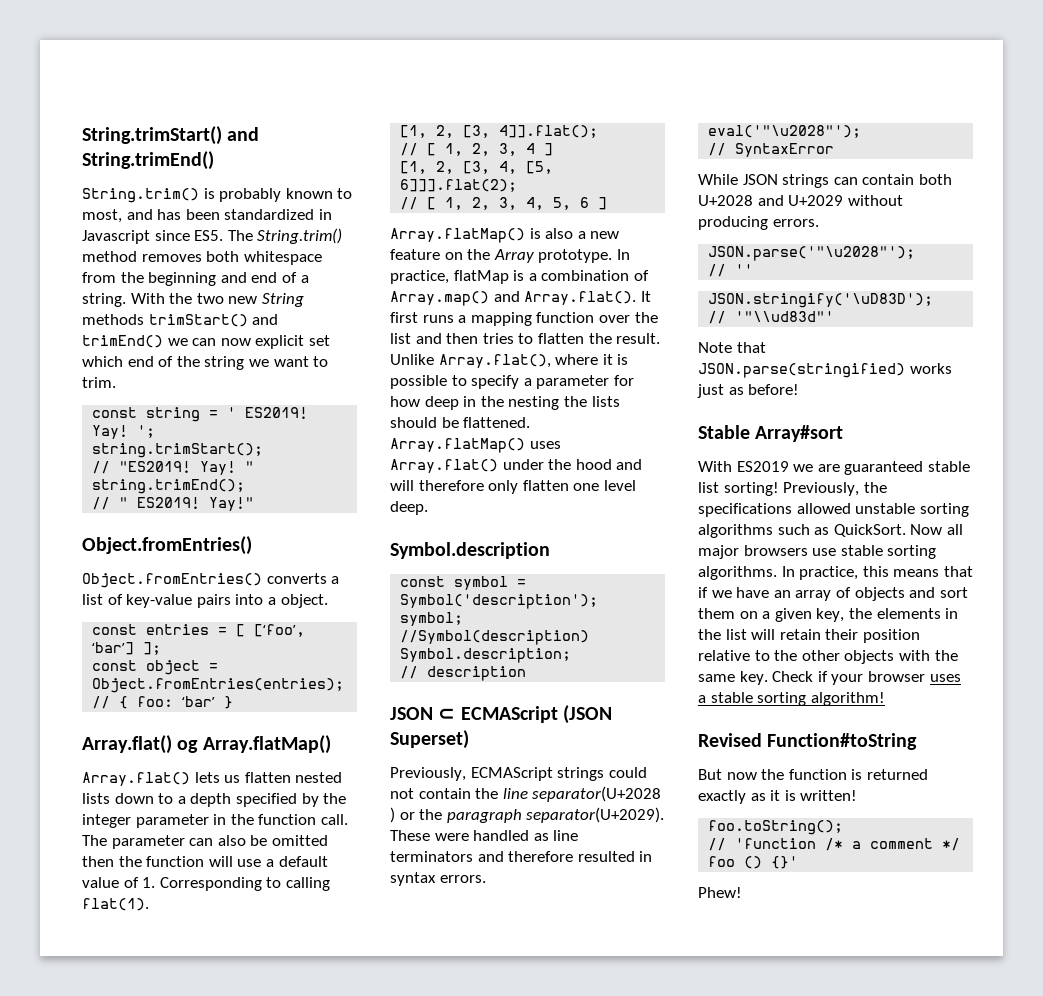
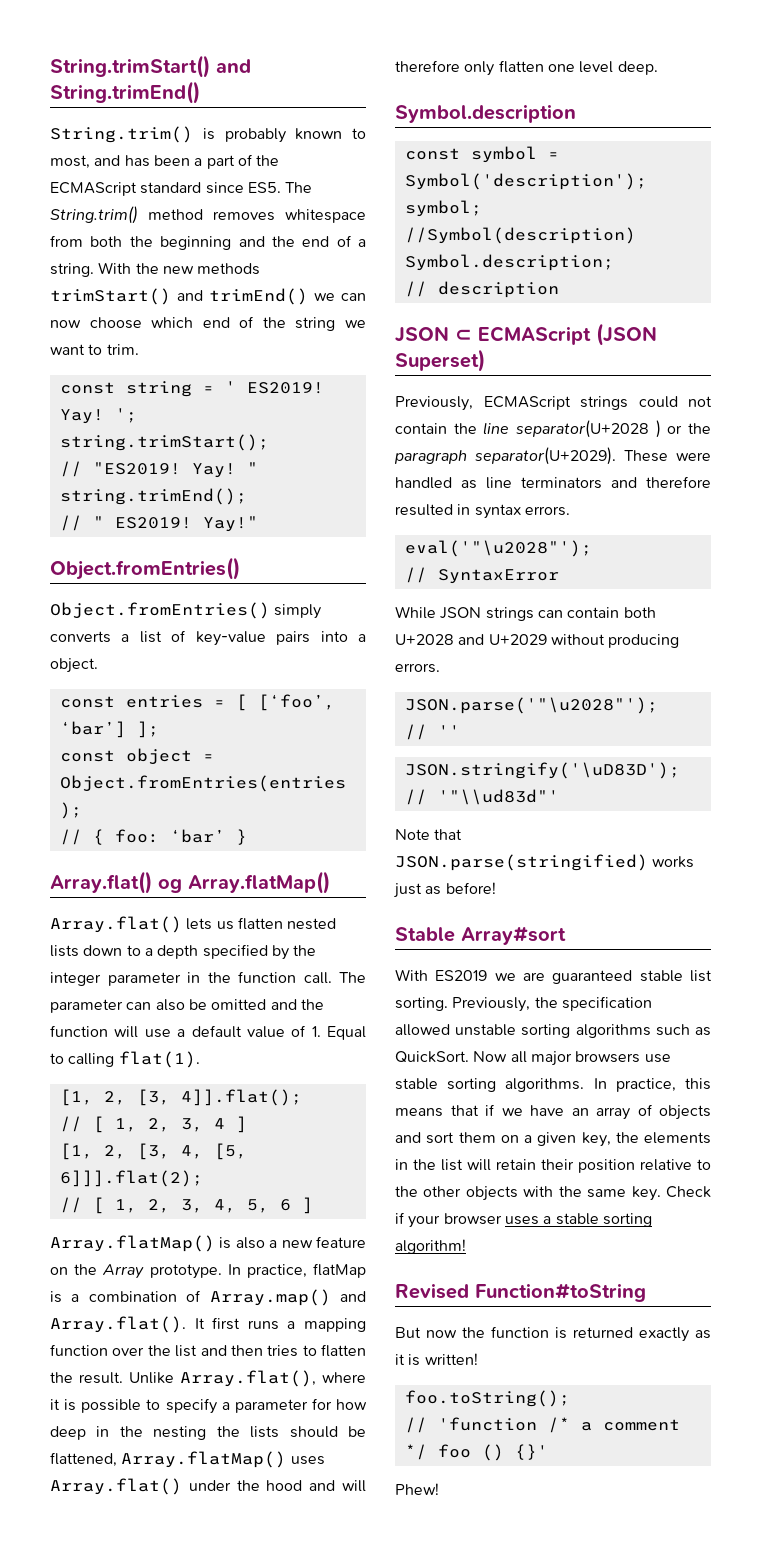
- String.trim() is probably known to most, and has been standardized in Javascript since ES5. The String.trim() method removes both whitespace from the beginning and end of a string.
+ String.trim() is probably known to most, and has been a part of the ECMAScript standard since ES5. The String.trim() method removes whitespace from both the beginning and the end of a string.
- With the two new String methods trimStart() and trimEnd() we can now explicit set which end of the string we want to trim.
+ With the new methods trimStart() and trimEnd() we can now choose which end of the string we want to trim.
- Object.fromEntries() converts a list of key-value pairs into a object.
+ Object.fromEntries() simply converts a list of key-value pairs into a object.
- The parameter can also be omitted then the function will use a default value of 1. Corresponding to calling flat(1).
+ The parameter can also be omitted and the function will use a default value of 1. Equal to calling flat(1).
- Unlike Array.flat(), where it is possible to specify a parameter for how deep in the nesting the lists should be flattened. Array.flatMap() uses Array.flat() under the hood and will therefore only flatten one level deep.
+ Unlike Array.flat(), where it is possible to specify a parameter for how deep in the nesting the lists should be flattened, Array.flatMap() uses Array.flat() under the hood and will therefore only flatten one level deep.
- With ES2019 we are guaranteed stable list sorting!
+ With ES2019 we are guaranteed stable list sorting.
- Previously, the specifications allowed unstable sorting algorithms such as QuickSort.
+ Previously, the specification allowed unstable sorting algorithms such as QuickSort.

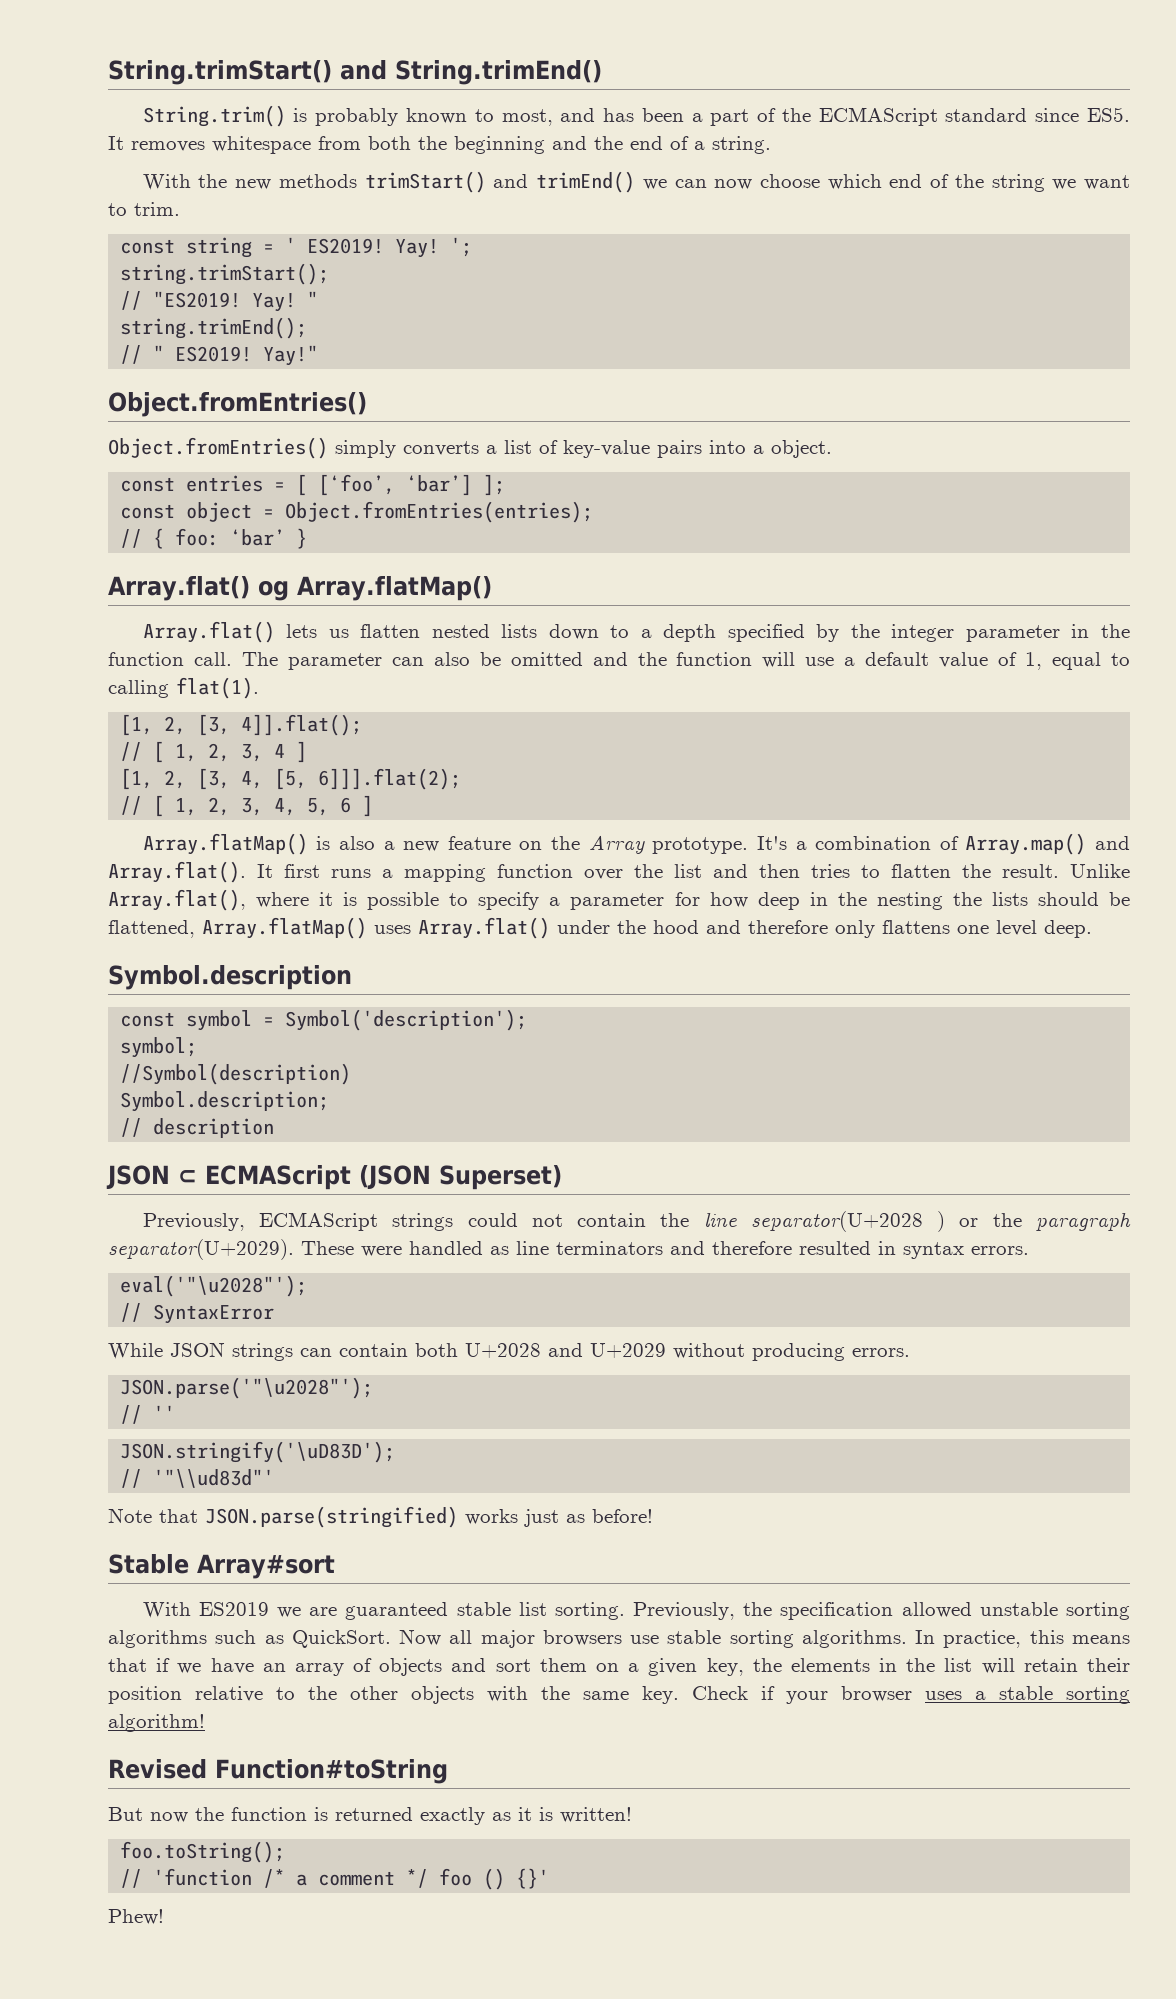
- String.trim() is probably known to most, and has been a part of the ECMAScript standard since ES5. The String.trim() method removes whitespace from both the beginning and the end of a string. With the new methods trimStart() and trimEnd() we can now choose which end of the string we want to trim.
+ String.trim() is probably known to most, and has been a part of the ECMAScript standard since ES5. It removes whitespace from both the beginning and the end of a string.
+ With the new methods trimStart() and trimEnd() we can now choose which end of the string we want to trim.
- The parameter can also be omitted and the function will use a default value of 1. Equal to calling flat(1).
+ The parameter can also be omitted and the function will use a default value of 1, equal to calling flat(1).
- In practice, flatMap is a combination of Array.map() and Array.flat(). It first runs a mapping function over the list and then tries to flatten the result.
+ It's a combination of Array.map() and Array.flat(). It first runs a mapping function over the list and then tries to flatten the result.
- Unlike Array.flat(), where it is possible to specify a parameter for how deep in the nesting the lists should be flattened, Array.flatMap() uses Array.flat() under the hood and will therefore only flatten one level deep.
+ Unlike Array.flat(), where it is possible to specify a parameter for how deep in the nesting the lists should be flattened, Array.flatMap() uses Array.flat() under the hood and therefore only flattens one level deep.

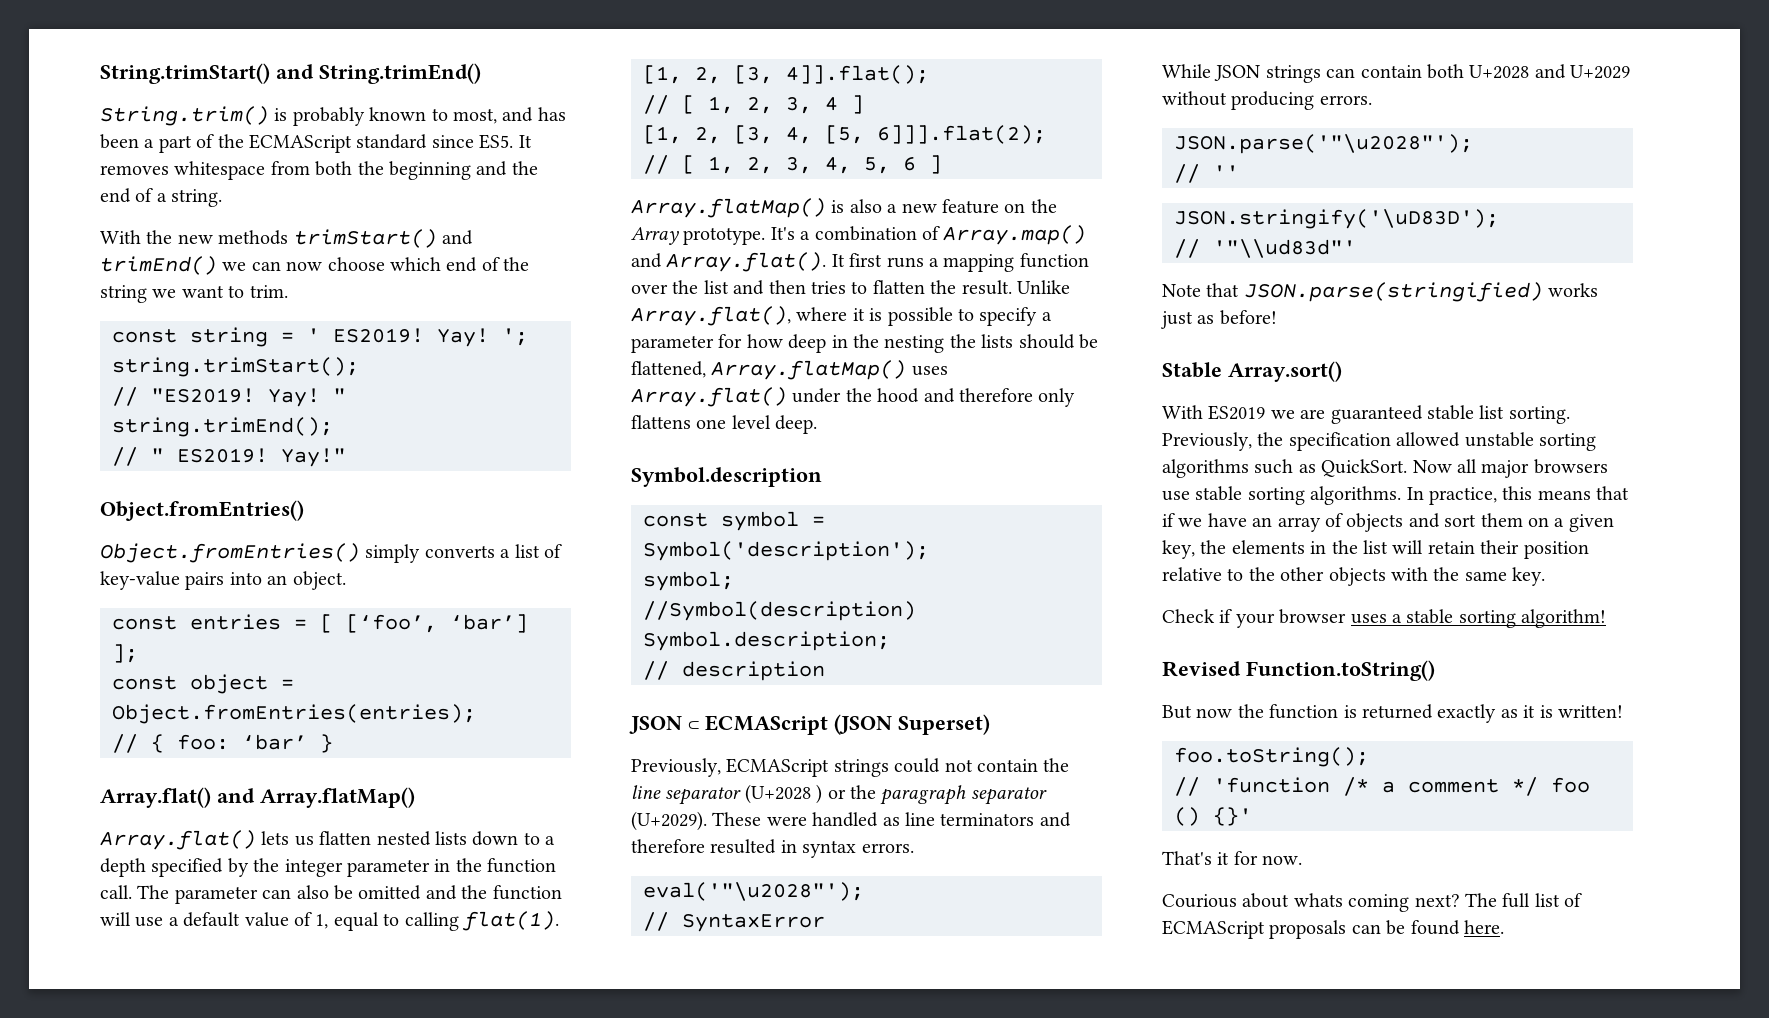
- Object.fromEntries() simply converts a list of key-value pairs into a object.
+ Object.fromEntries() simply converts a list of key-value pairs into an object.
- Array.flat() og Array.flatMap()
+ Array.flat() and Array.flatMap()
- Previously, ECMAScript strings could not contain the line separator(U+2028 ) or the paragraph separator(U+2029).
+ Previously, ECMAScript strings could not contain the line separator (U+2028 ) or the paragraph separator (U+2029).
- Stable Array#sort
+ Stable Array.sort()
- In practice, this means that if we have an array of objects and sort them on a given key, the elements in the list will retain their position relative to the other objects with the same key. Check if your browser uses a stable sorting algorithm!
+ In practice, this means that if we have an array of objects and sort them on a given key, the elements in the list will retain their position relative to the other objects with the same key.
+ Check if your browser uses a stable sorting algorithm!
- Revised Function#toString
+ Revised Function.toString()
- Phew!
+ That's it for now.
+ Courious about whats coming next? The full list of ECMAScript proposals can be found here.

